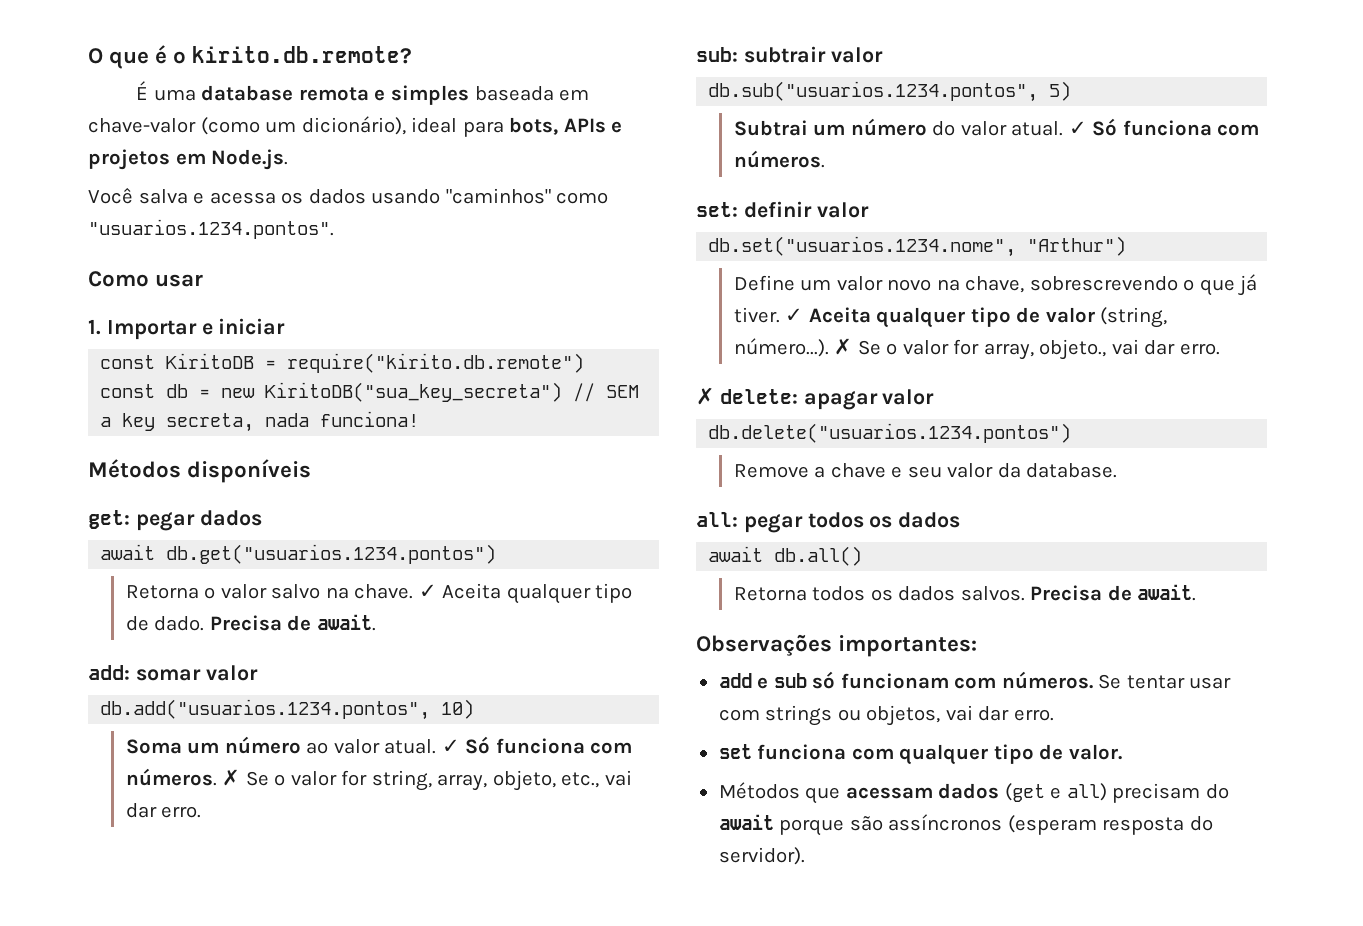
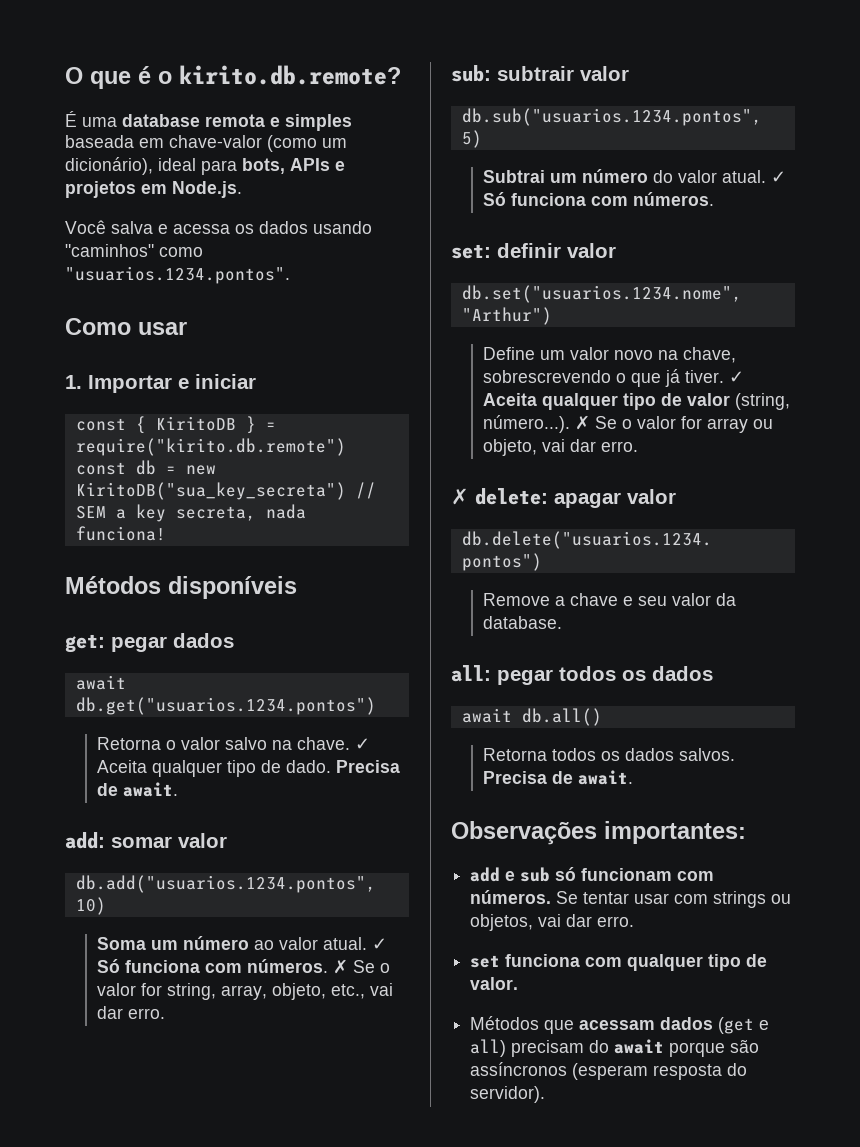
- const KiritoDB = require("kirito.db.remote")
+ const { KiritoDB } = require("kirito.db.remote")
- ✓ Aceita qualquer tipo de valor (string, número...). ✗ Se o valor for array, objeto., vai dar erro.
+ ✓ Aceita qualquer tipo de valor (string, número...). ✗ Se o valor for array ou objeto, vai dar erro.

